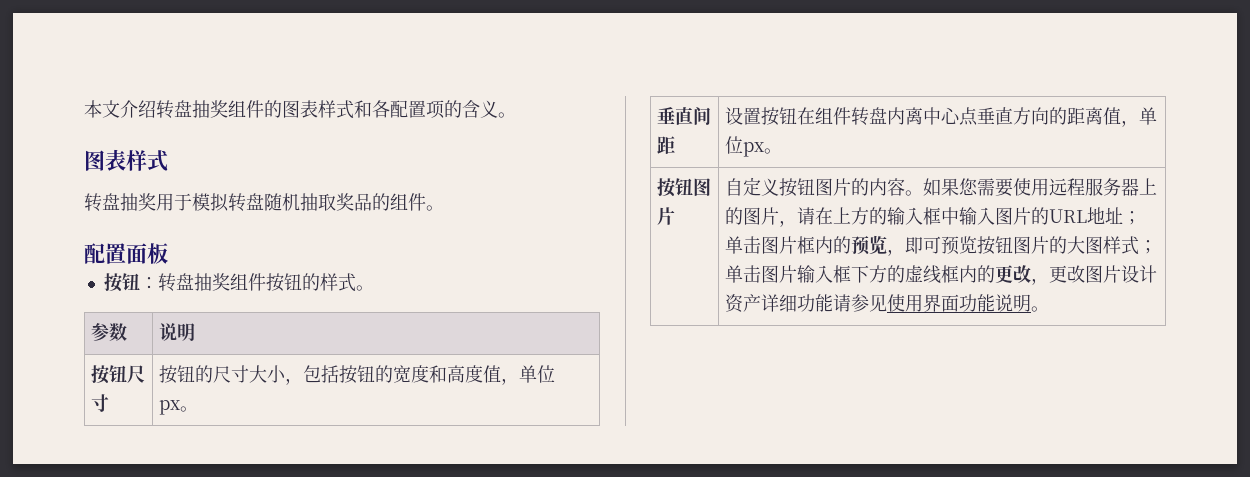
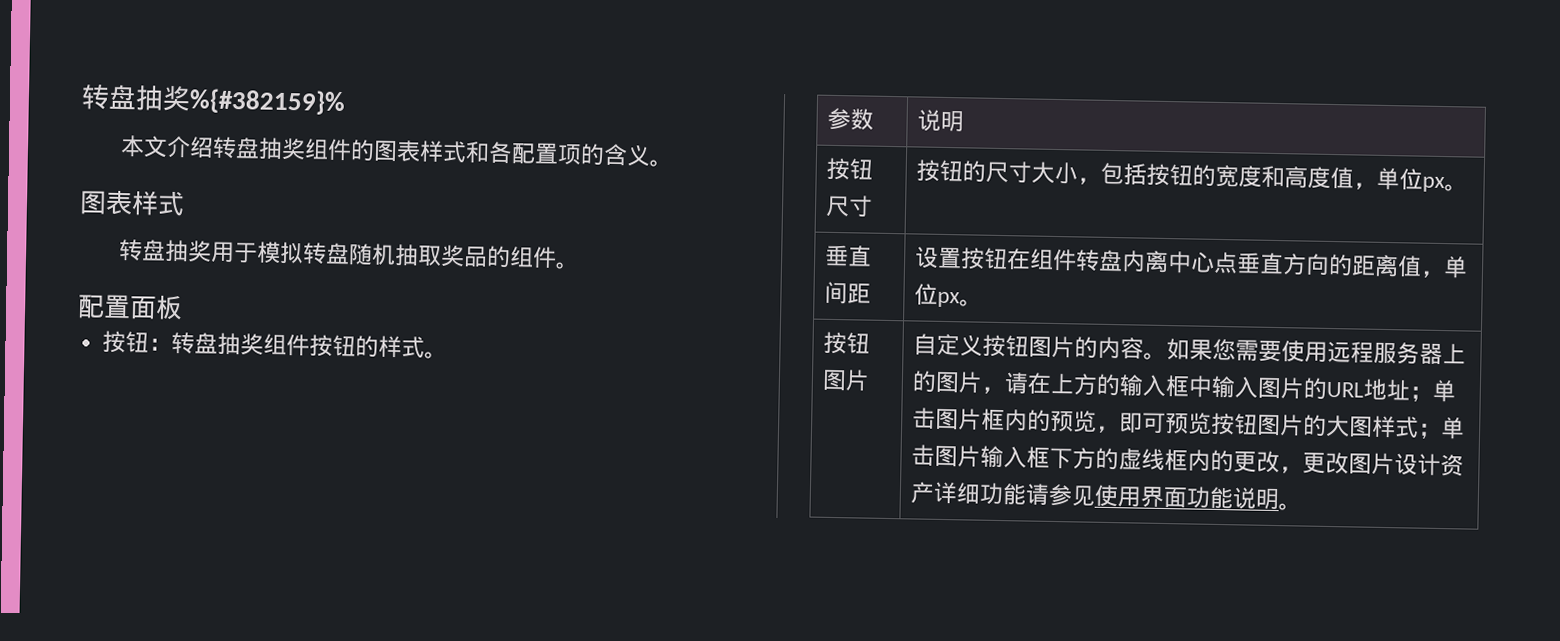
+ 转盘抽奖%{#382159}%

